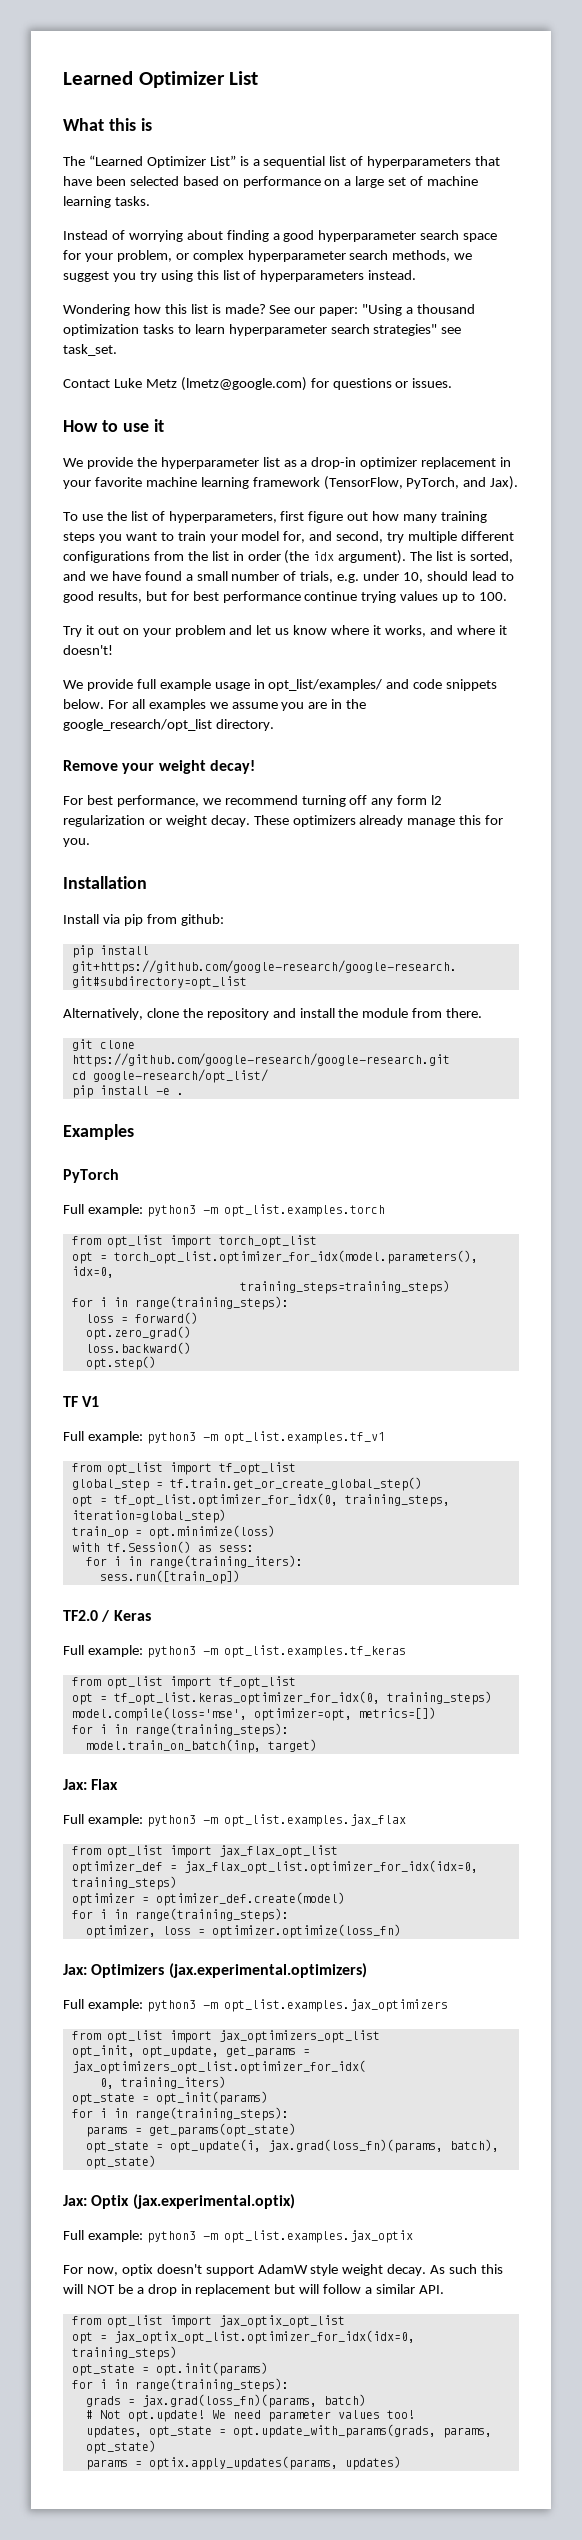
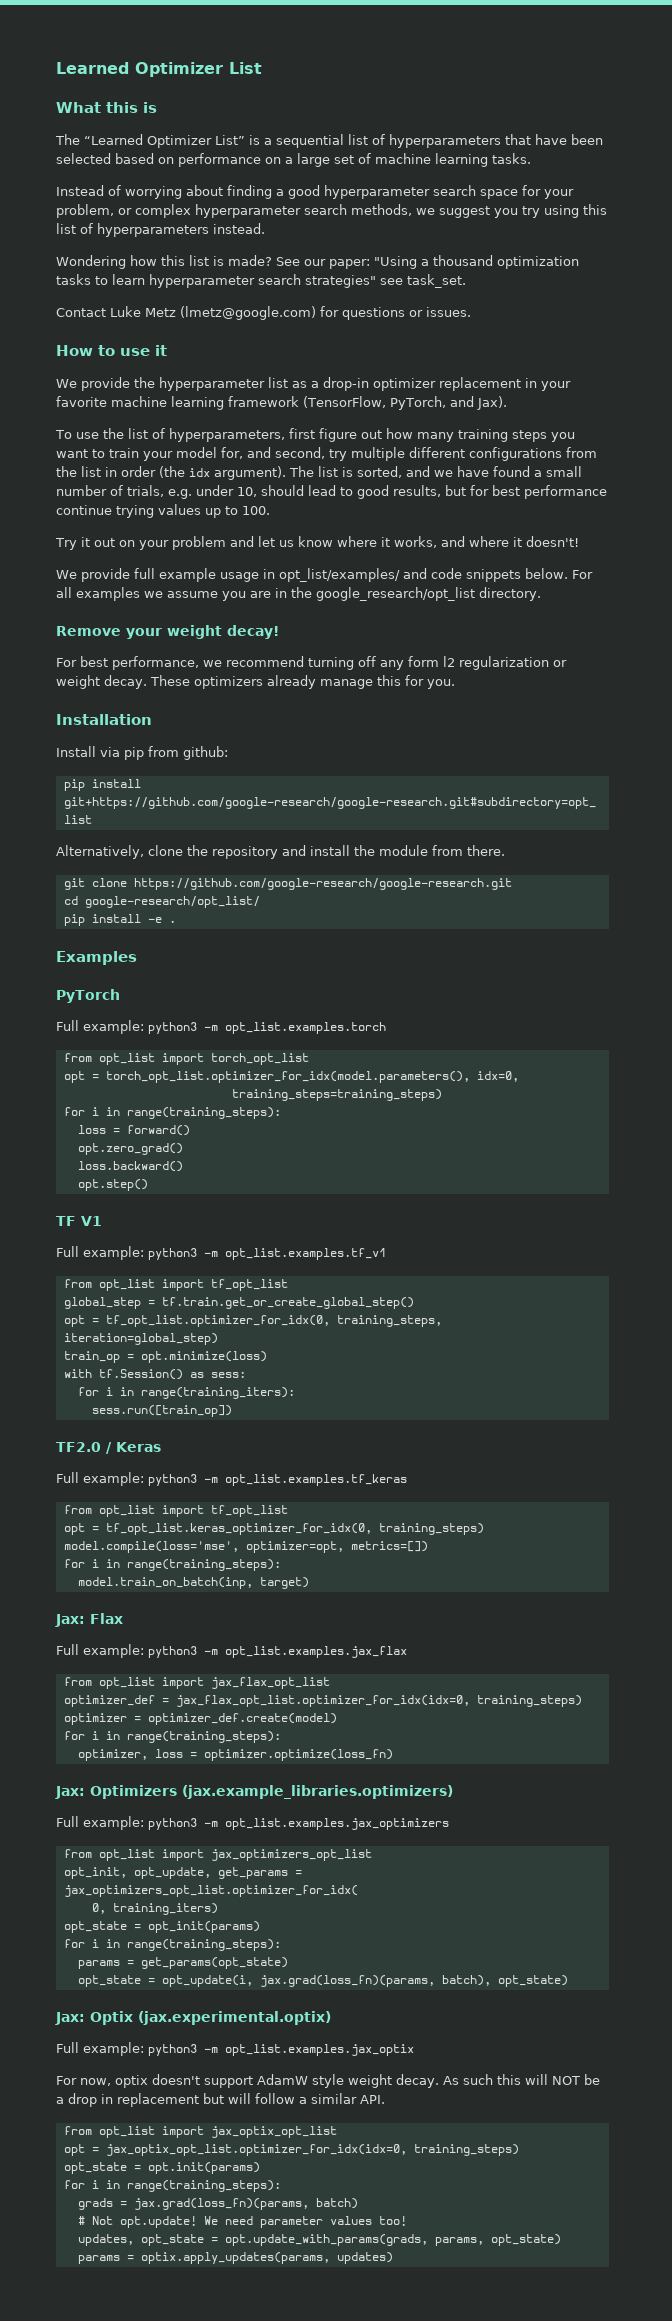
- Jax: Optimizers (jax.experimental.optimizers)
+ Jax: Optimizers (jax.example_libraries.optimizers)

